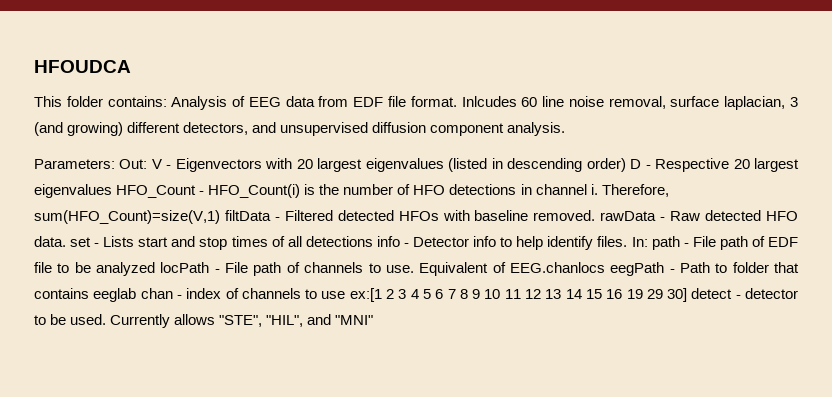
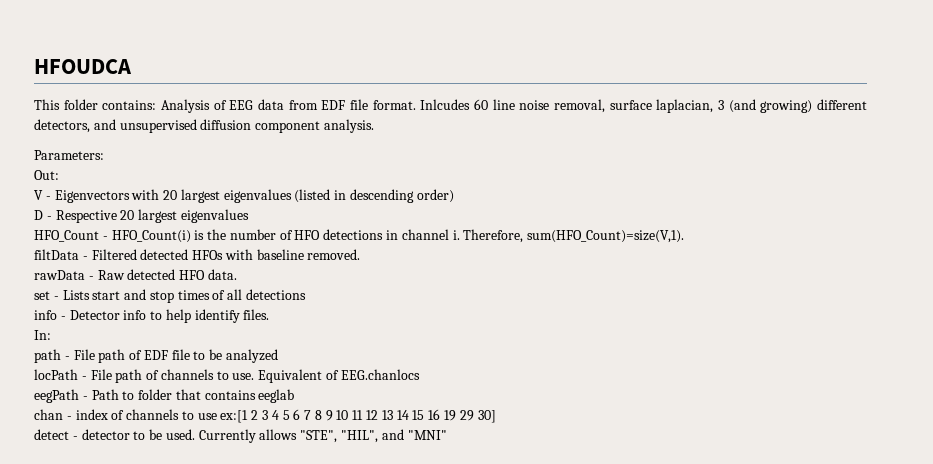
- Parameters: Out: V - Eigenvectors with 20 largest eigenvalues (listed in descending order) D - Respective 20 largest eigenvalues HFO_Count - HFO_Count(i) is the number of HFO detections in channel i.
+ Parameters:
+ Out:
+ V - Eigenvectors with 20 largest eigenvalues (listed in descending order)
+ D - Respective 20 largest eigenvalues
+ HFO_Count - HFO_Count(i) is the number of HFO detections in channel i.
- Therefore, sum(HFO_Count)=size(V,1) filtData - Filtered detected HFOs with baseline removed. rawData - Raw detected HFO data. set - Lists start and stop times of all detections info - Detector info to help identify files. In: path - File path of EDF file to be analyzed locPath - File path of channels to use.
+ Therefore, sum(HFO_Count)=size(V,1).
+ filtData - Filtered detected HFOs with baseline removed.
+ rawData - Raw detected HFO data.
+ set - Lists start and stop times of all detections
+ info - Detector info to help identify files.
+ In:
+ path - File path of EDF file to be analyzed
+ locPath - File path of channels to use.
- Equivalent of EEG.chanlocs eegPath - Path to folder that contains eeglab chan - index of channels to use ex:[1 2 3 4 5 6 7 8 9 10 11 12 13 14 15 16 19 29 30] detect - detector to be used.
+ Equivalent of EEG.chanlocs
+ eegPath - Path to folder that contains eeglab
+ chan - index of channels to use ex:[1 2 3 4 5 6 7 8 9 10 11 12 13 14 15 16 19 29 30]
+ detect - detector to be used.

